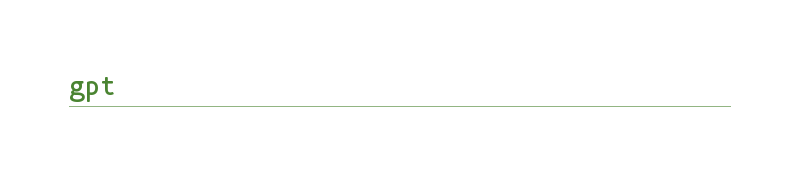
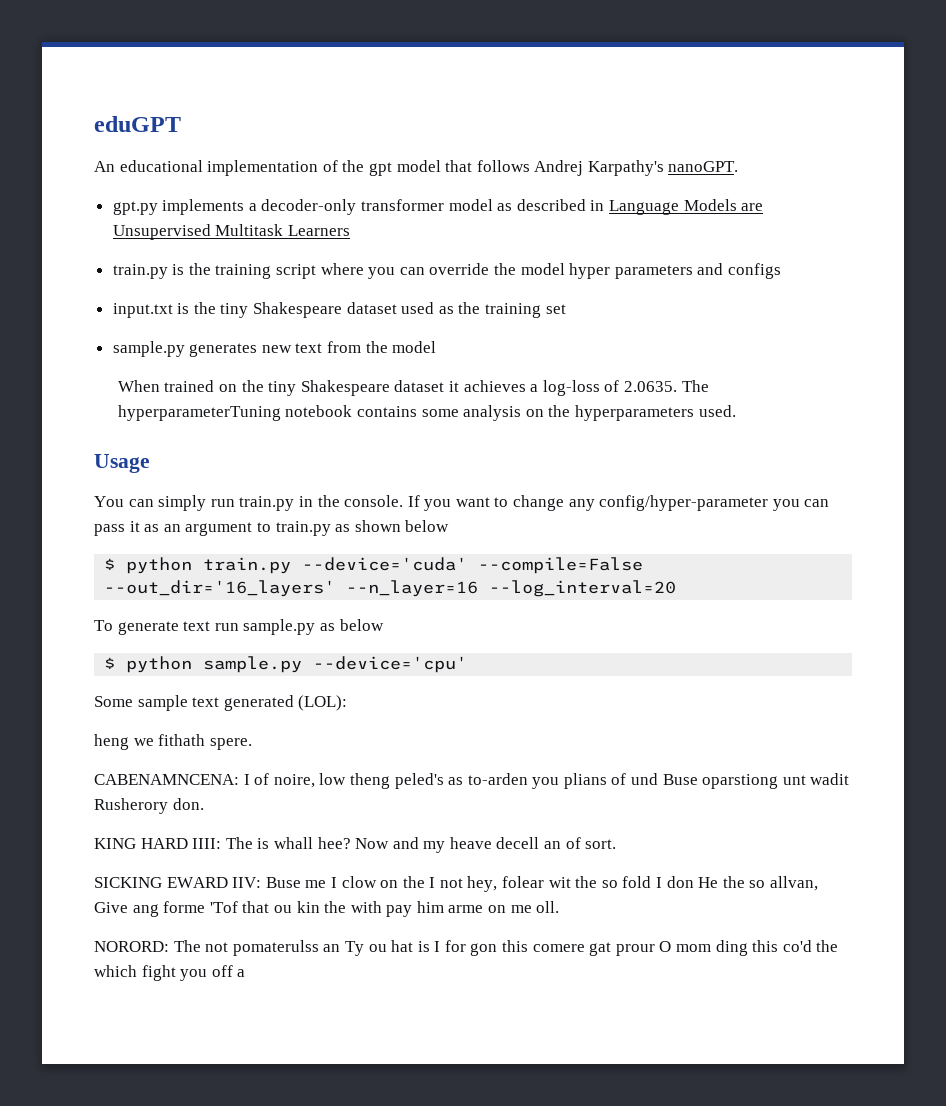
- gpt
+ eduGPT
+ An educational implementation of the gpt model that follows Andrej Karpathy's nanoGPT.
+ gpt.py implements a decoder-only transformer model as described in Language Models are Unsupervised Multitask Learners
+ train.py is the training script where you can override the model hyper parameters and configs
+ input.txt is the tiny Shakespeare dataset used as the training set
+ sample.py generates new text from the model
+ When trained on the tiny Shakespeare dataset it achieves a log-loss of 2.0635. The hyperparameterTuning notebook contains some analysis on the hyperparameters used.
+ Usage
+ You can simply run train.py in the console. If you want to change any config/hyper-parameter you can pass it as an argument to train.py as shown below
+ $ python train.py --device='cuda' --compile=False --out_dir='16_layers' --n_layer=16 --log_interval=20
+ To generate text run sample.py as below
+ $ python sample.py --device='cpu'
+ Some sample text generated (LOL):
+ heng we fithath spere.
+ CABENAMNCENA: I of noire, low theng peled's as to-arden you plians of und Buse oparstiong unt wadit Rusherory don.
+ KING HARD IIII: The is whall hee? Now and my heave decell an of sort.
+ SICKING EWARD IIV: Buse me I clow on the I not hey, folear wit the so fold I don He the so allvan, Give ang forme 'Tof that ou kin the with pay him arme on me oll.
+ NORORD: The not pomaterulss an Ty ou hat is I for gon this comere gat prour O mom ding this co'd the which fight you off a

